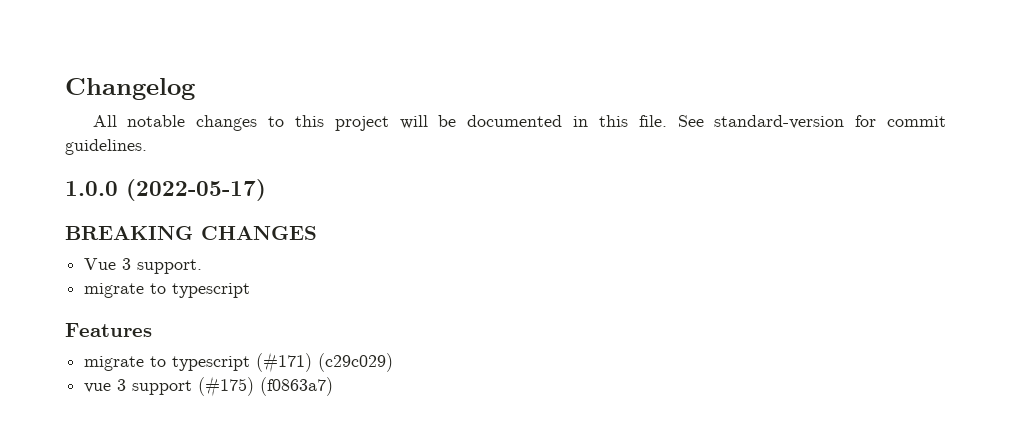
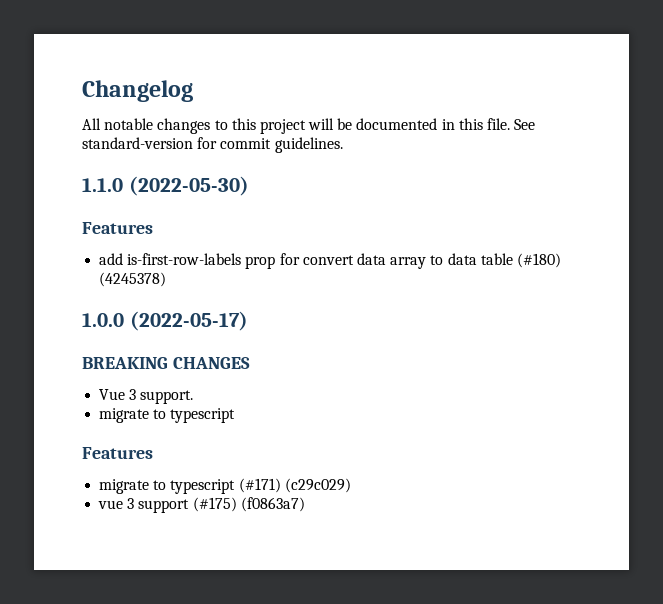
+ 1.1.0 (2022-05-30)
+ Features
+ add is-first-row-labels prop for convert data array to data table (#180) (4245378)

